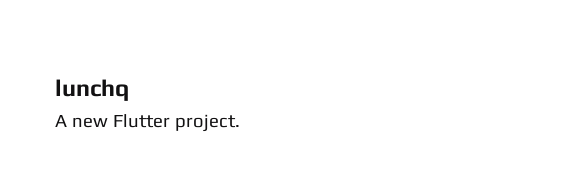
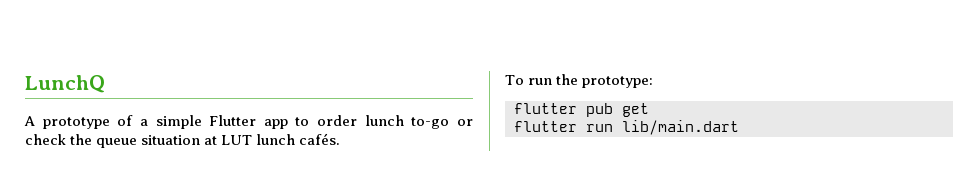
- lunchq
+ LunchQ
- A new Flutter project.
+ A prototype of a simple Flutter app to order lunch to-go or check the queue situation at LUT lunch cafés.
+ To run the prototype:
+ flutter pub get
+ flutter run lib/main.dart

